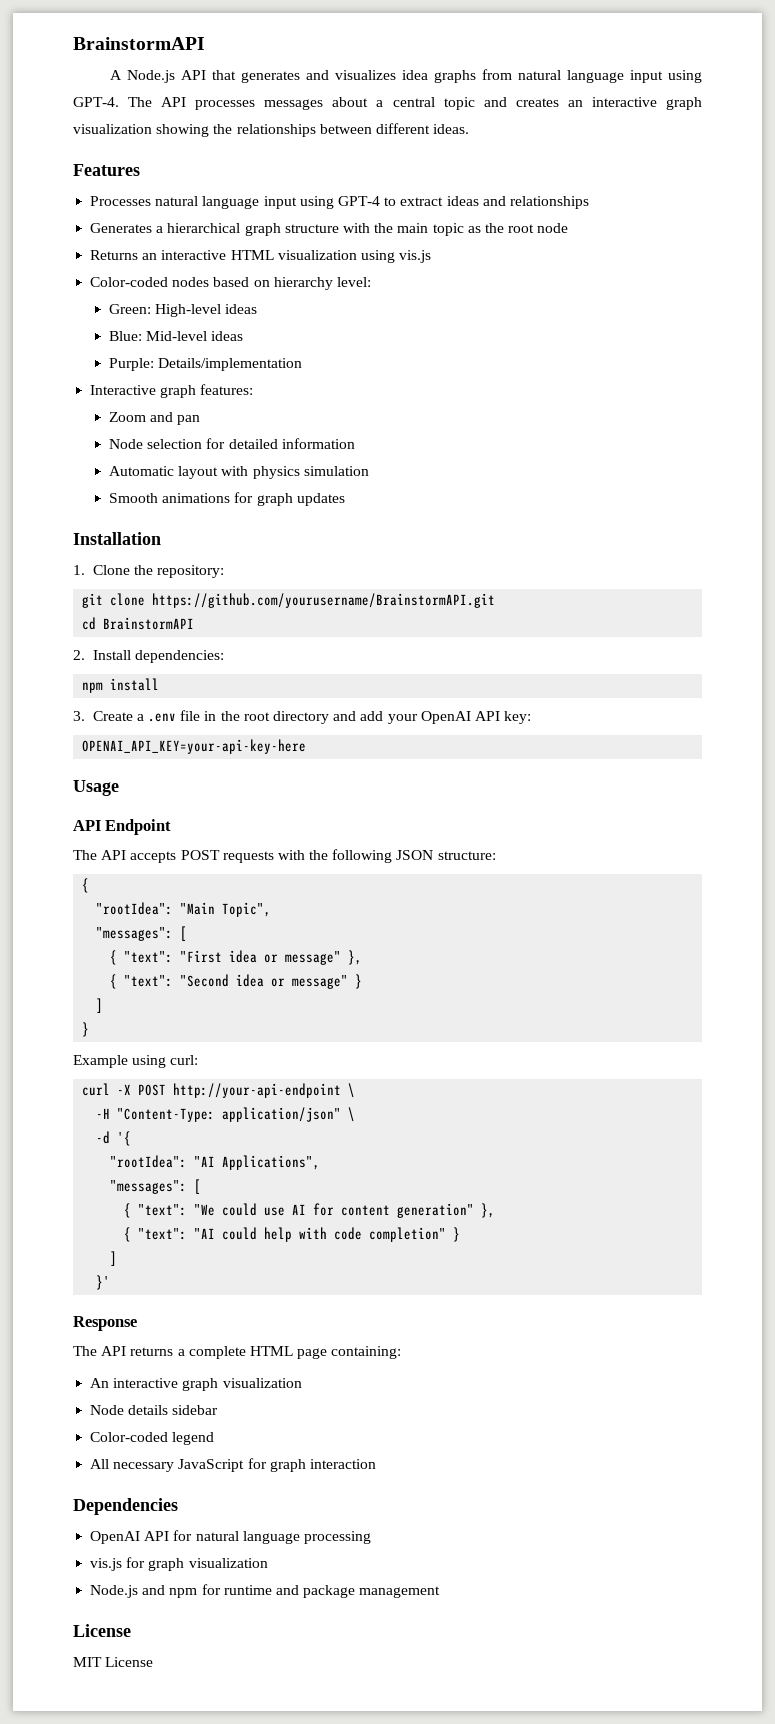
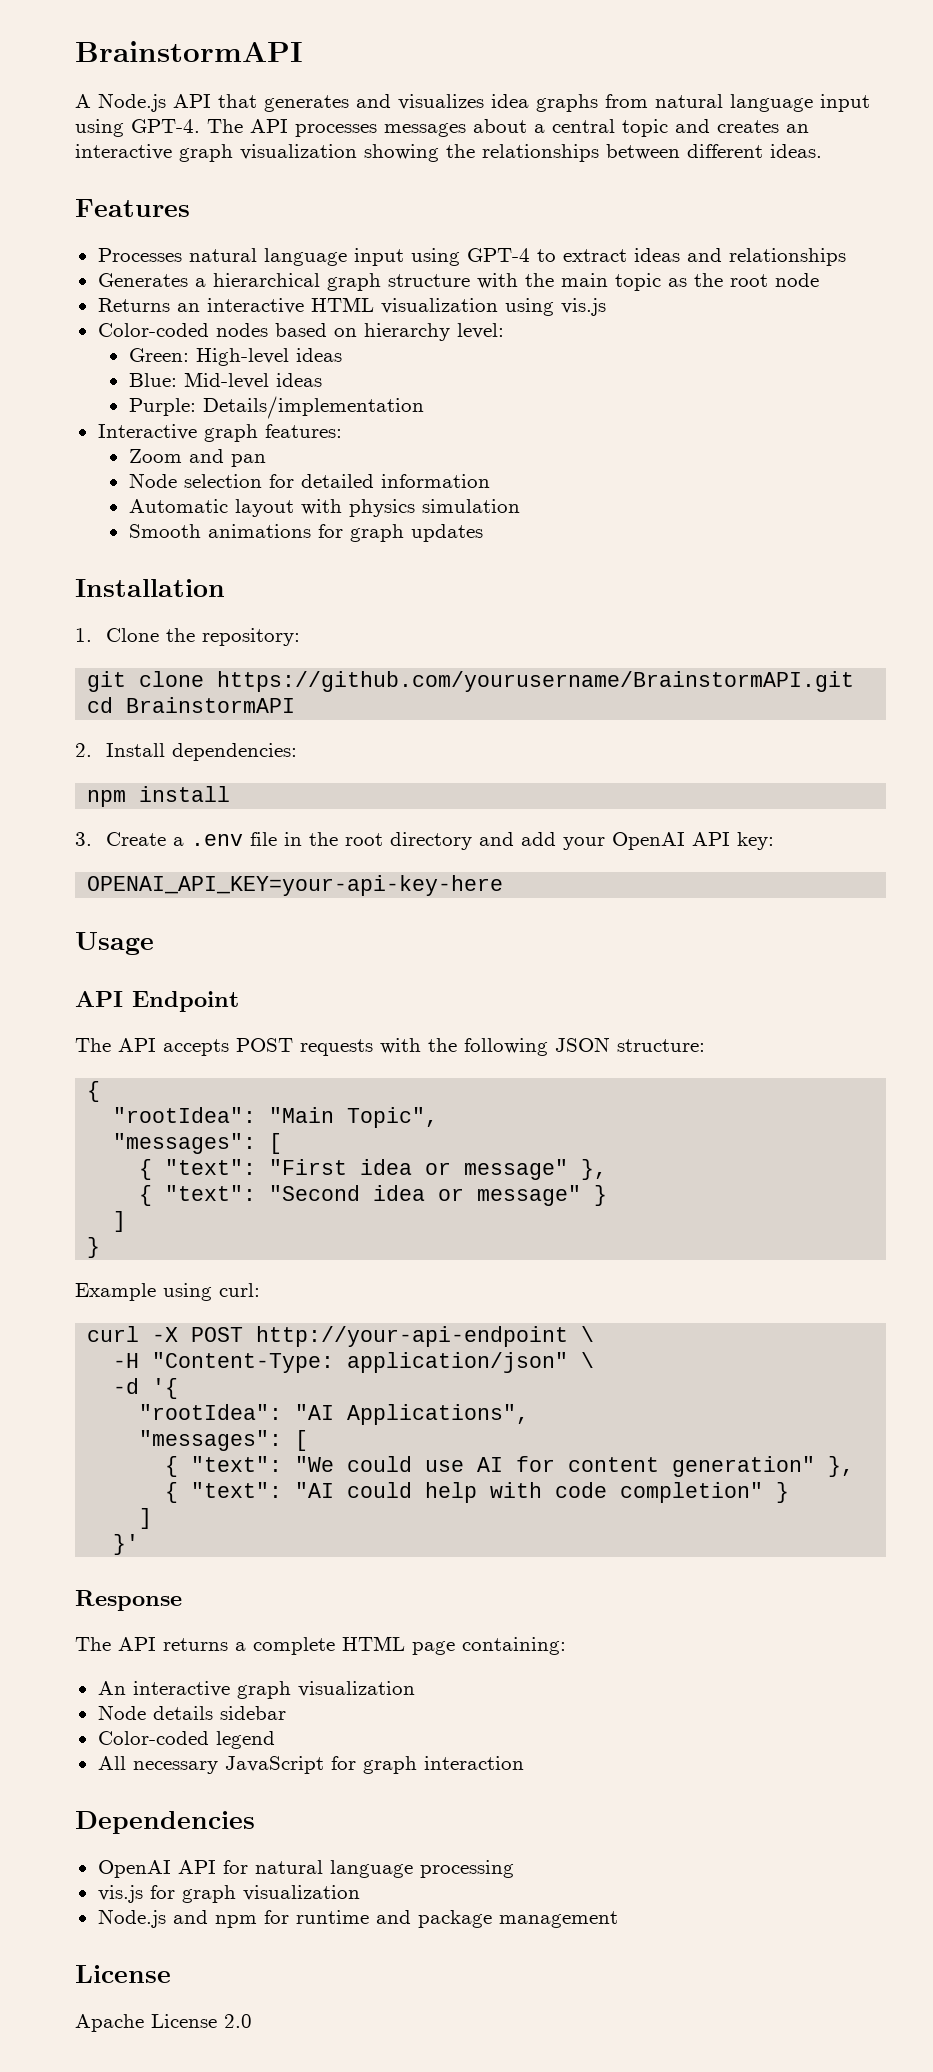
- MIT License
+ Apache License 2.0

